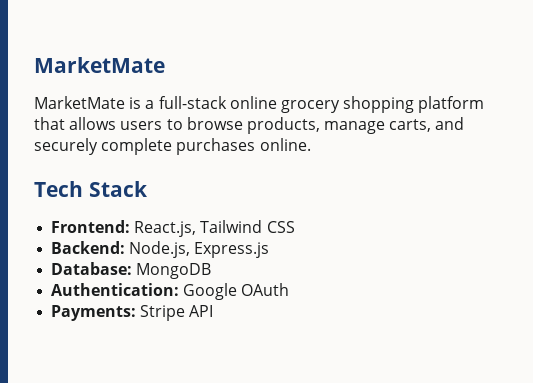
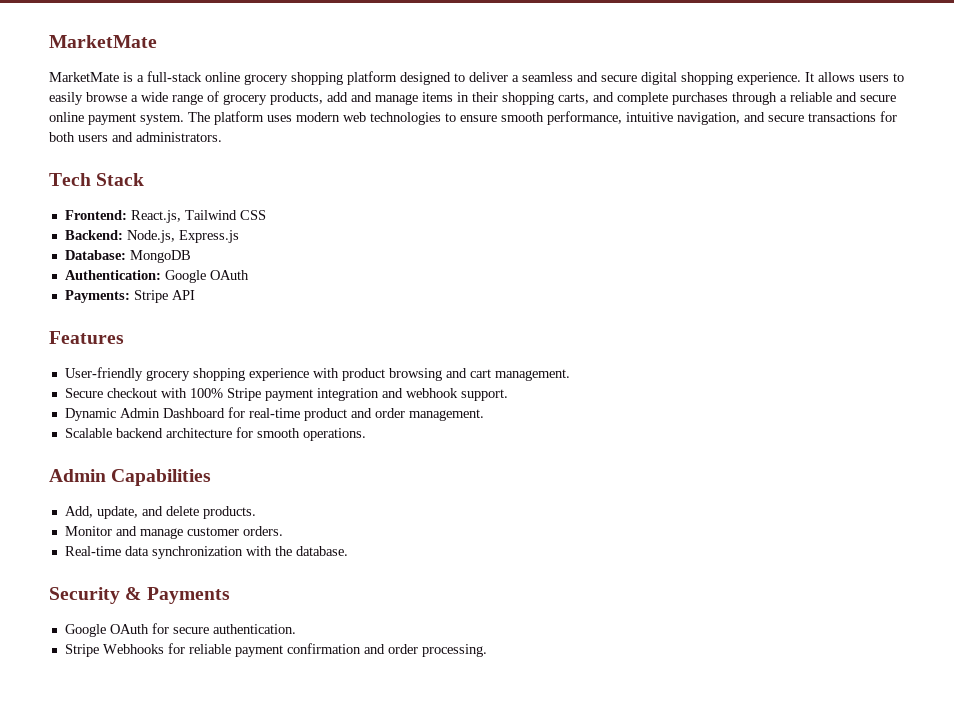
- MarketMate is a full-stack online grocery shopping platform that allows users to browse products, manage carts, and securely complete purchases online.
+ MarketMate is a full-stack online grocery shopping platform designed to deliver a seamless and secure digital shopping experience. It allows users to easily browse a wide range of grocery products, add and manage items in their shopping carts, and complete purchases through a reliable and secure online payment system. The platform uses modern web technologies to ensure smooth performance, intuitive navigation, and secure transactions for both users and administrators.
+ Features
+ User-friendly grocery shopping experience with product browsing and cart management.
+ Secure checkout with 100% Stripe payment integration and webhook support.
+ Dynamic Admin Dashboard for real-time product and order management.
+ Scalable backend architecture for smooth operations.
+ Admin Capabilities
+ Add, update, and delete products.
+ Monitor and manage customer orders.
+ Real-time data synchronization with the database.
+ Security & Payments
+ Google OAuth for secure authentication.
+ Stripe Webhooks for reliable payment confirmation and order processing.

